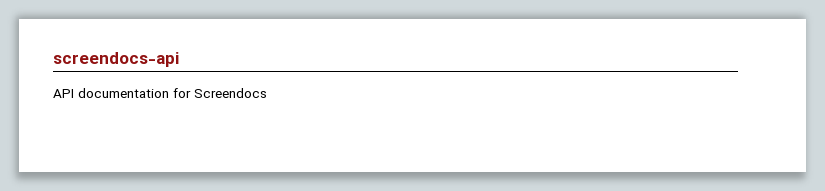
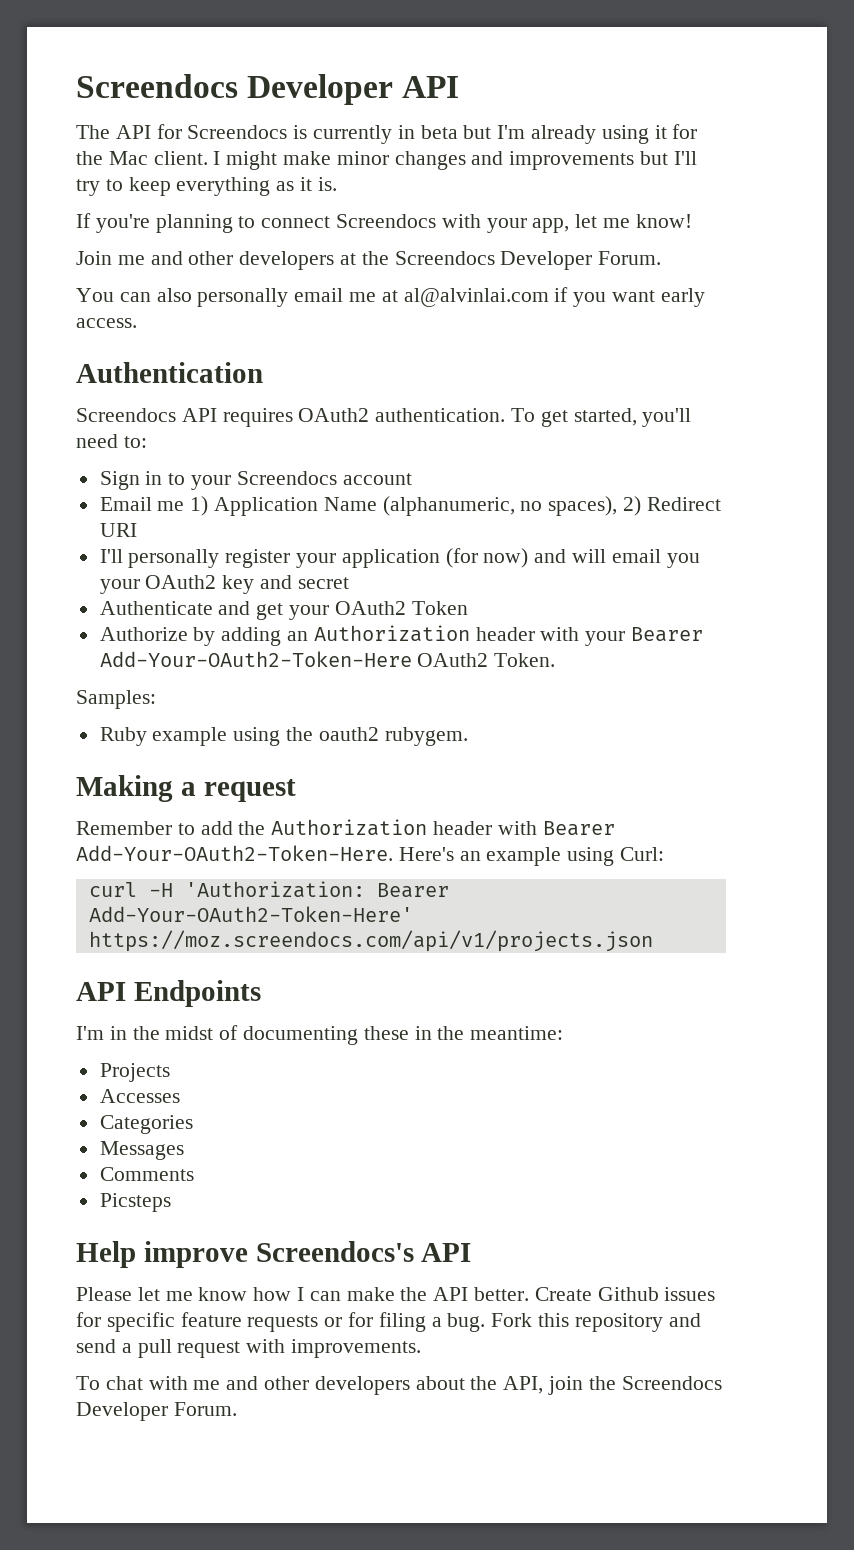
- screendocs-api
- API documentation for Screendocs
+ Screendocs Developer API
+ The API for Screendocs is currently in beta but I'm already using it for the Mac client. I might make minor changes and improvements but I'll try to keep everything as it is.
+ If you're planning to connect Screendocs with your app, let me know!
+ Join me and other developers at the Screendocs Developer Forum.
+ You can also personally email me at al@alvinlai.com if you want early access.
+ Authentication
+ Screendocs API requires OAuth2 authentication. To get started, you'll need to:
+ Sign in to your Screendocs account
+ Email me 1) Application Name (alphanumeric, no spaces), 2) Redirect URI
+ I'll personally register your application (for now) and will email you your OAuth2 key and secret
+ Authenticate and get your OAuth2 Token
+ Authorize by adding an Authorization header with your Bearer Add-Your-OAuth2-Token-Here OAuth2 Token.
+ Samples:
+ Ruby example using the oauth2 rubygem.
+ Making a request
+ Remember to add the Authorization header with Bearer Add-Your-OAuth2-Token-Here. Here's an example using Curl:
+ curl -H 'Authorization: Bearer Add-Your-OAuth2-Token-Here' https://moz.screendocs.com/api/v1/projects.json
+ API Endpoints
+ I'm in the midst of documenting these in the meantime:
+ Projects
+ Accesses
+ Categories
+ Messages
+ Comments
+ Picsteps
+ Help improve Screendocs's API
+ Please let me know how I can make the API better. Create Github issues for specific feature requests or for filing a bug. Fork this repository and send a pull request with improvements.
+ To chat with me and other developers about the API, join the Screendocs Developer Forum.

